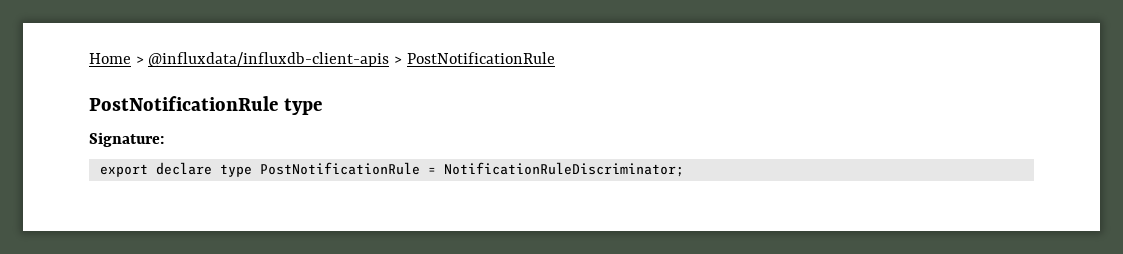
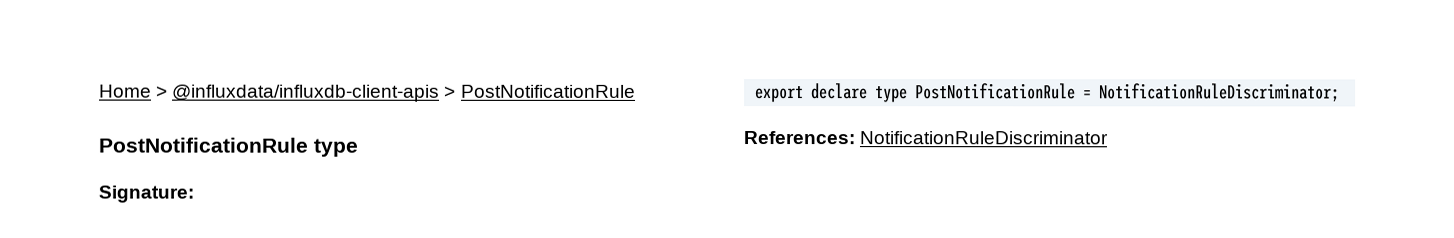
+ References: NotificationRuleDiscriminator

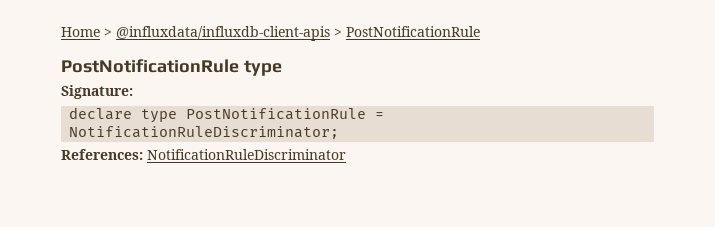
- export declare type PostNotificationRule = NotificationRuleDiscriminator;
+ declare type PostNotificationRule = NotificationRuleDiscriminator;

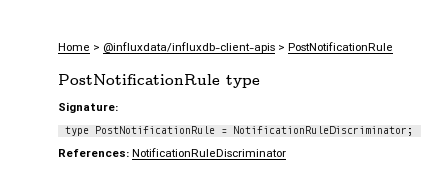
- declare type PostNotificationRule = NotificationRuleDiscriminator;
+ type PostNotificationRule = NotificationRuleDiscriminator;

